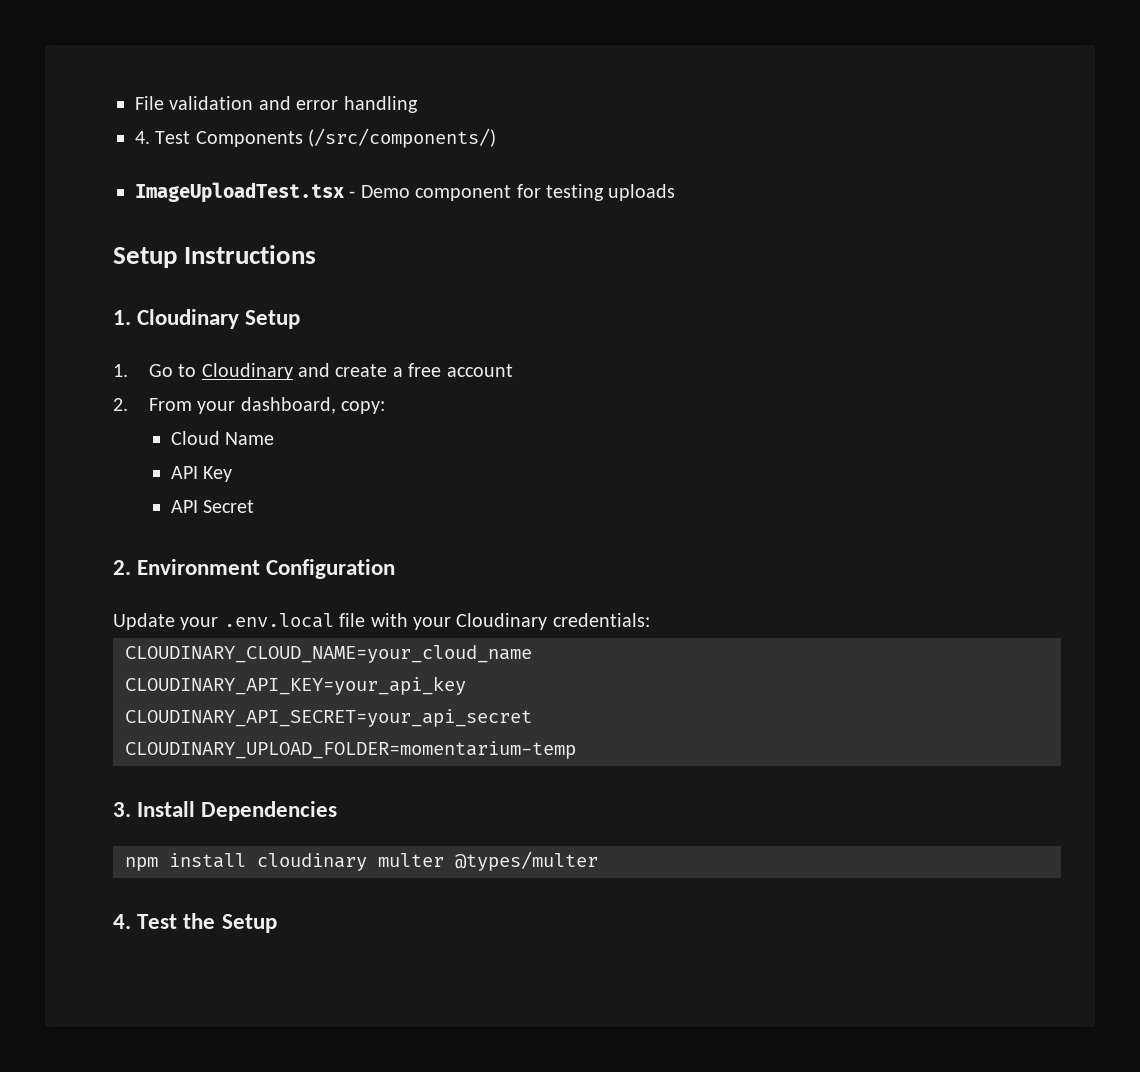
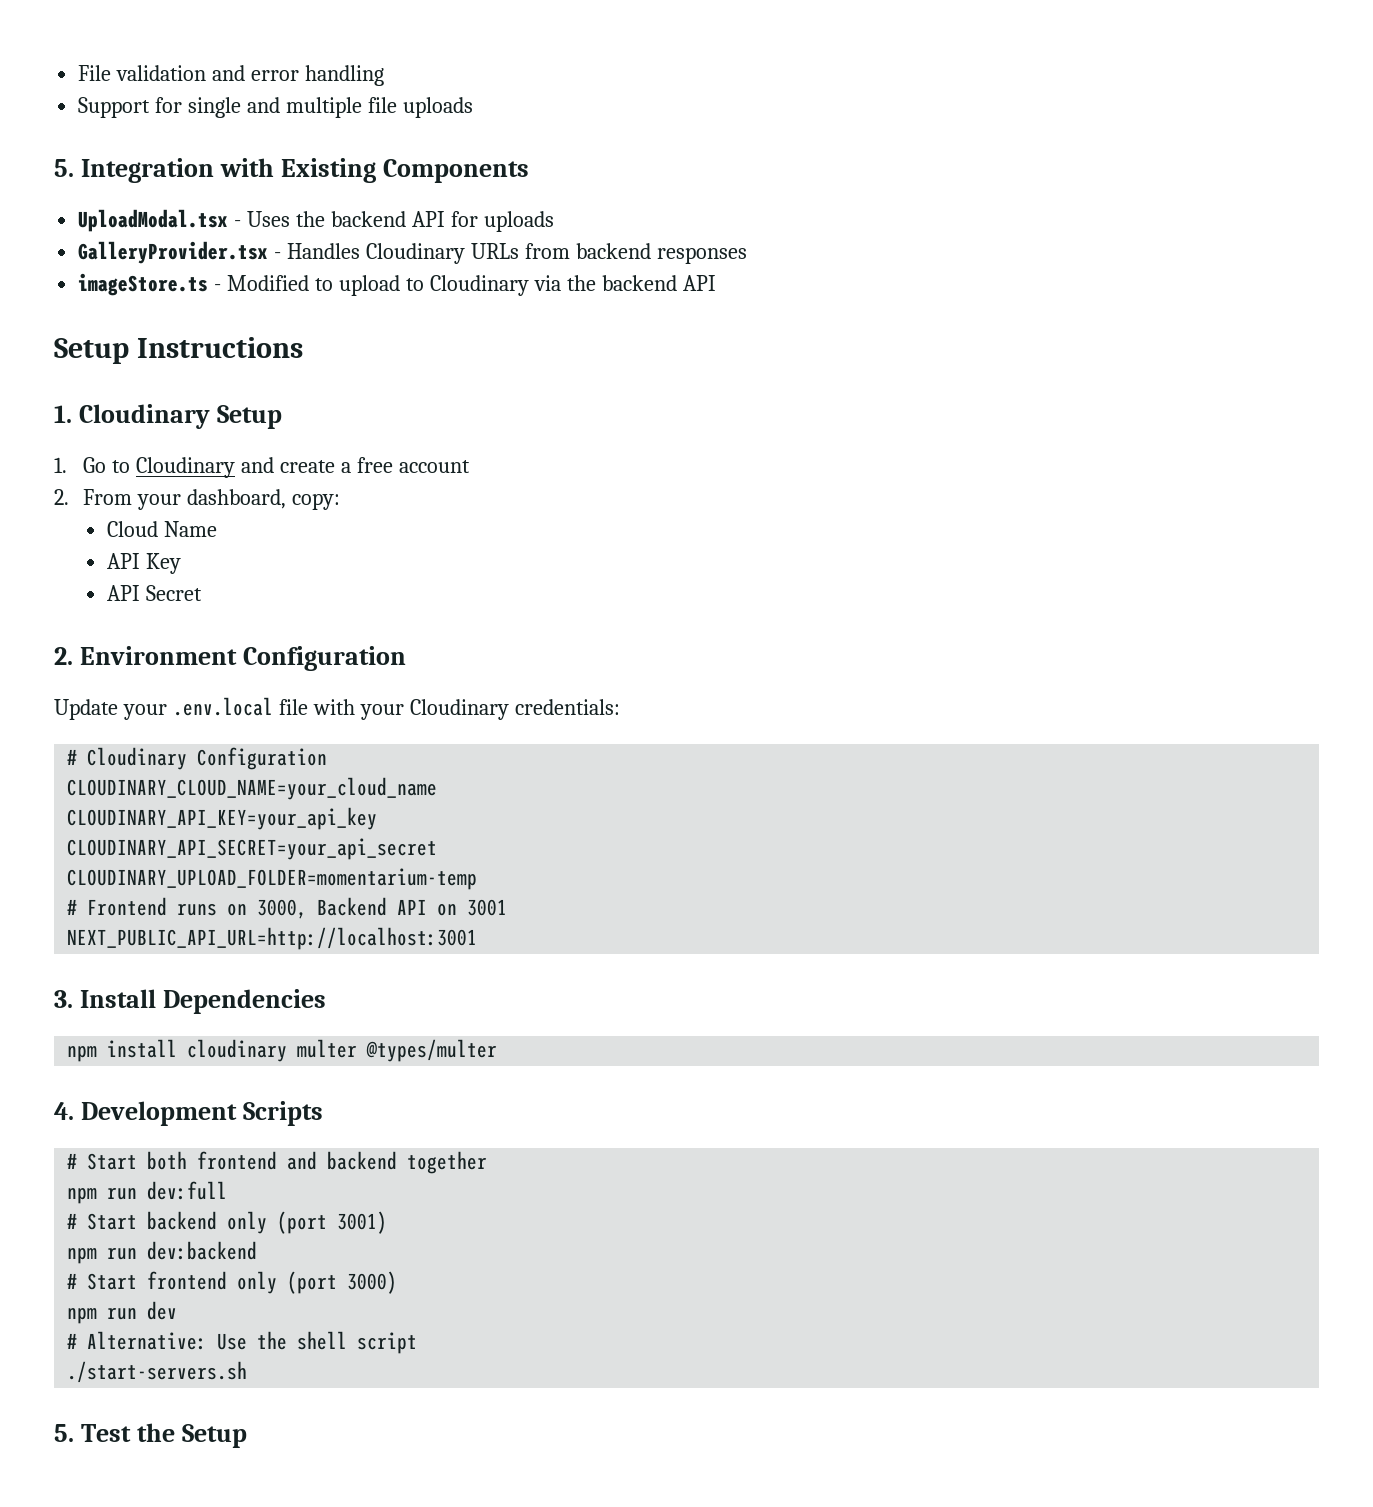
- 4. Test Components (/src/components/)
- ImageUploadTest.tsx - Demo component for testing uploads
+ Support for single and multiple file uploads
+ 5. Integration with Existing Components
+ UploadModal.tsx - Uses the backend API for uploads
+ GalleryProvider.tsx - Handles Cloudinary URLs from backend responses
+ imageStore.ts - Modified to upload to Cloudinary via the backend API
+ # Cloudinary Configuration
+ # Frontend runs on 3000, Backend API on 3001
+ NEXT_PUBLIC_API_URL=http://localhost:3001
- 4. Test the Setup
+ 4. Development Scripts
+ # Start both frontend and backend together
+ npm run dev:full
+ # Start backend only (port 3001)
+ npm run dev:backend
+ # Start frontend only (port 3000)
+ npm run dev
+ # Alternative: Use the shell script
+ ./start-servers.sh
+ 5. Test the Setup

